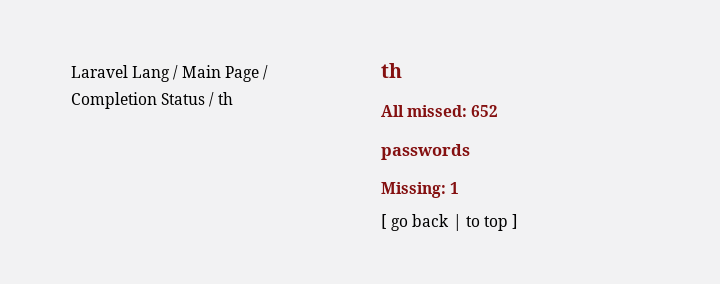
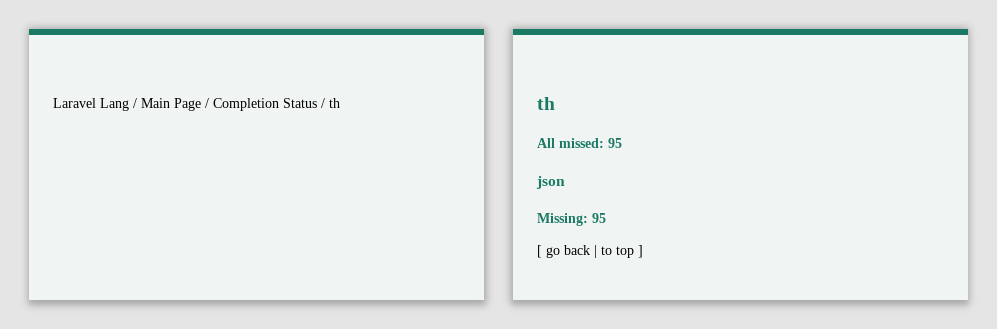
- All missed: 652
- passwords
+ All missed: 95
+ json
- Missing: 1
+ Missing: 95

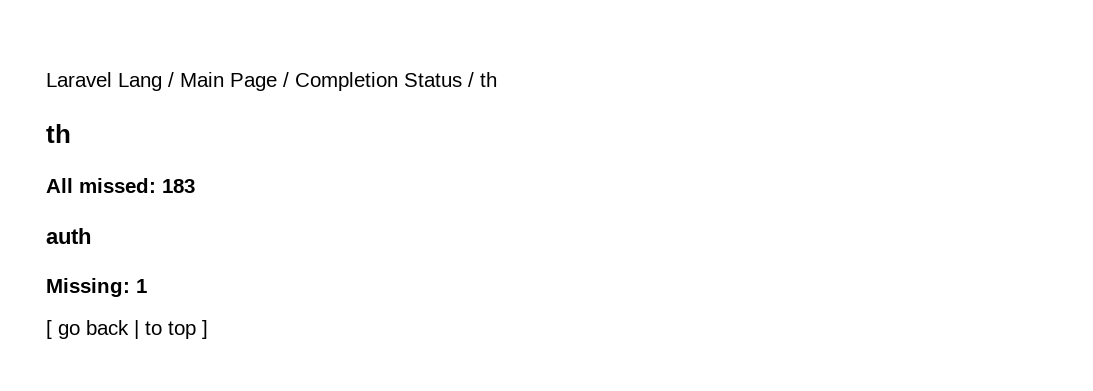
- All missed: 95
- json
+ All missed: 183
+ auth
- Missing: 95
+ Missing: 1

